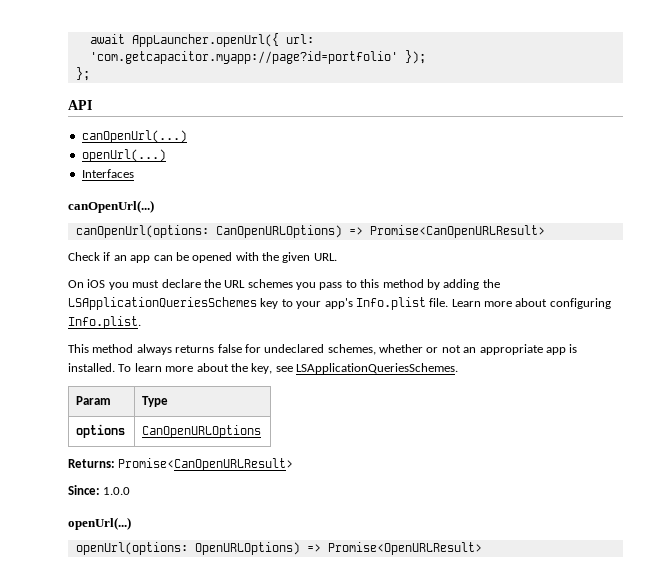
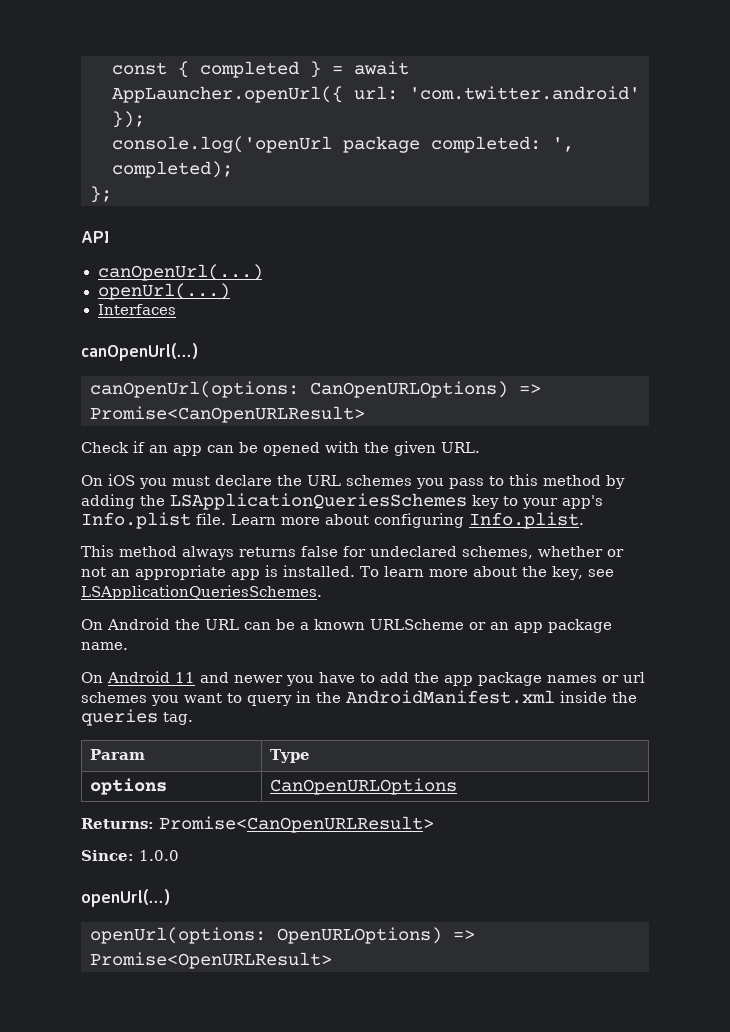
- await AppLauncher.openUrl({ url: 'com.getcapacitor.myapp://page?id=portfolio' });
+ const { completed } = await AppLauncher.openUrl({ url: 'com.twitter.android' });
+ console.log('openUrl package completed: ', completed);
+ On Android the URL can be a known URLScheme or an app package name.
+ On Android 11 and newer you have to add the app package names or url schemes you want to query in the AndroidManifest.xml inside the queries tag.

